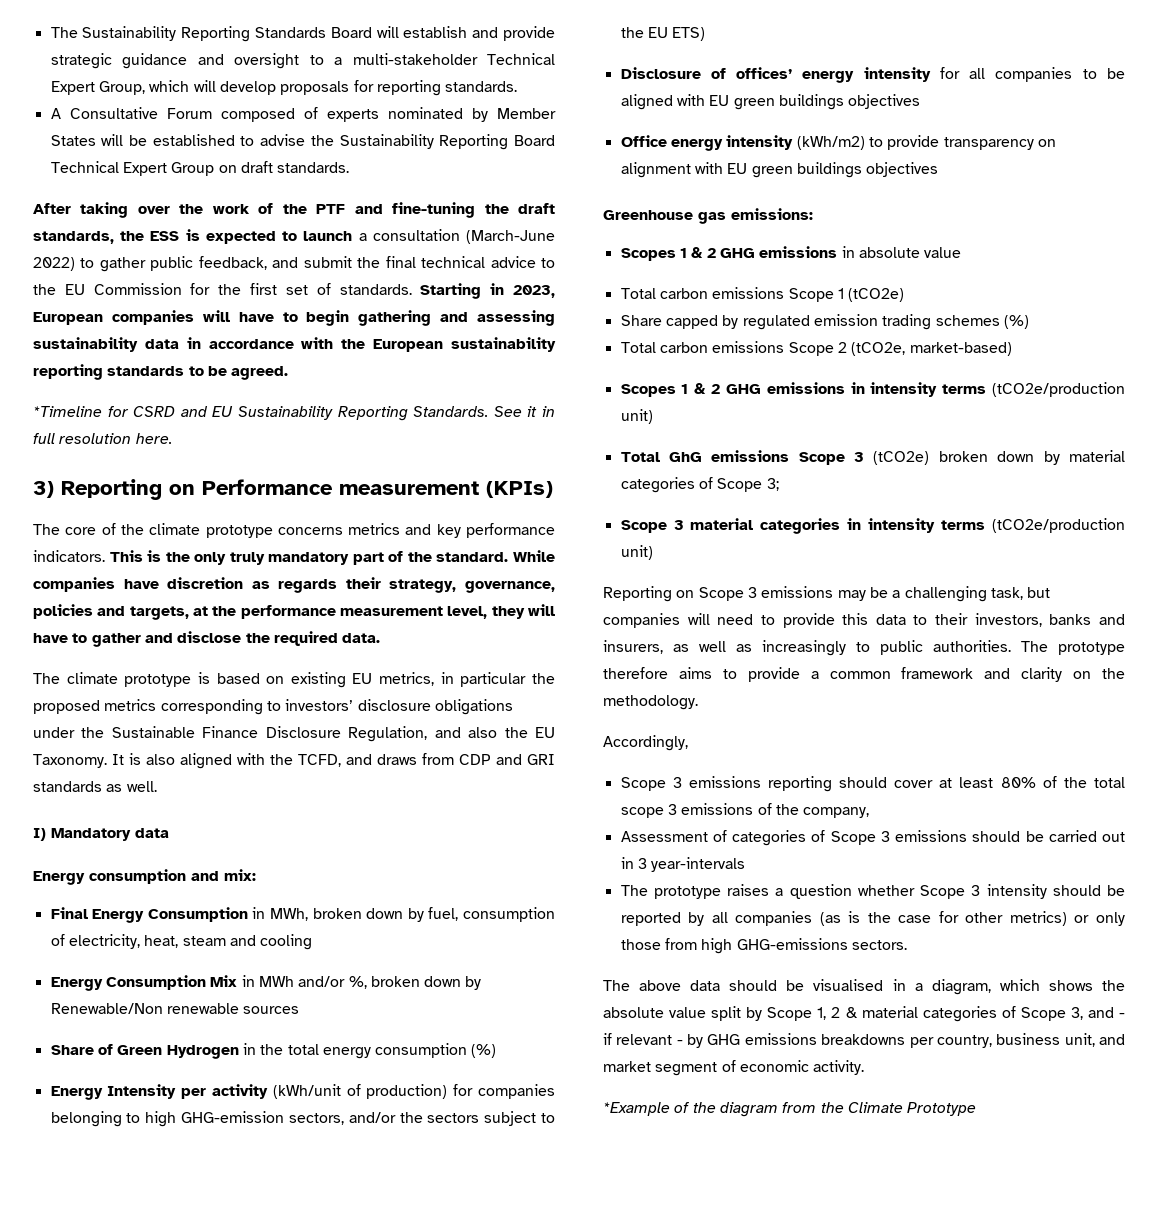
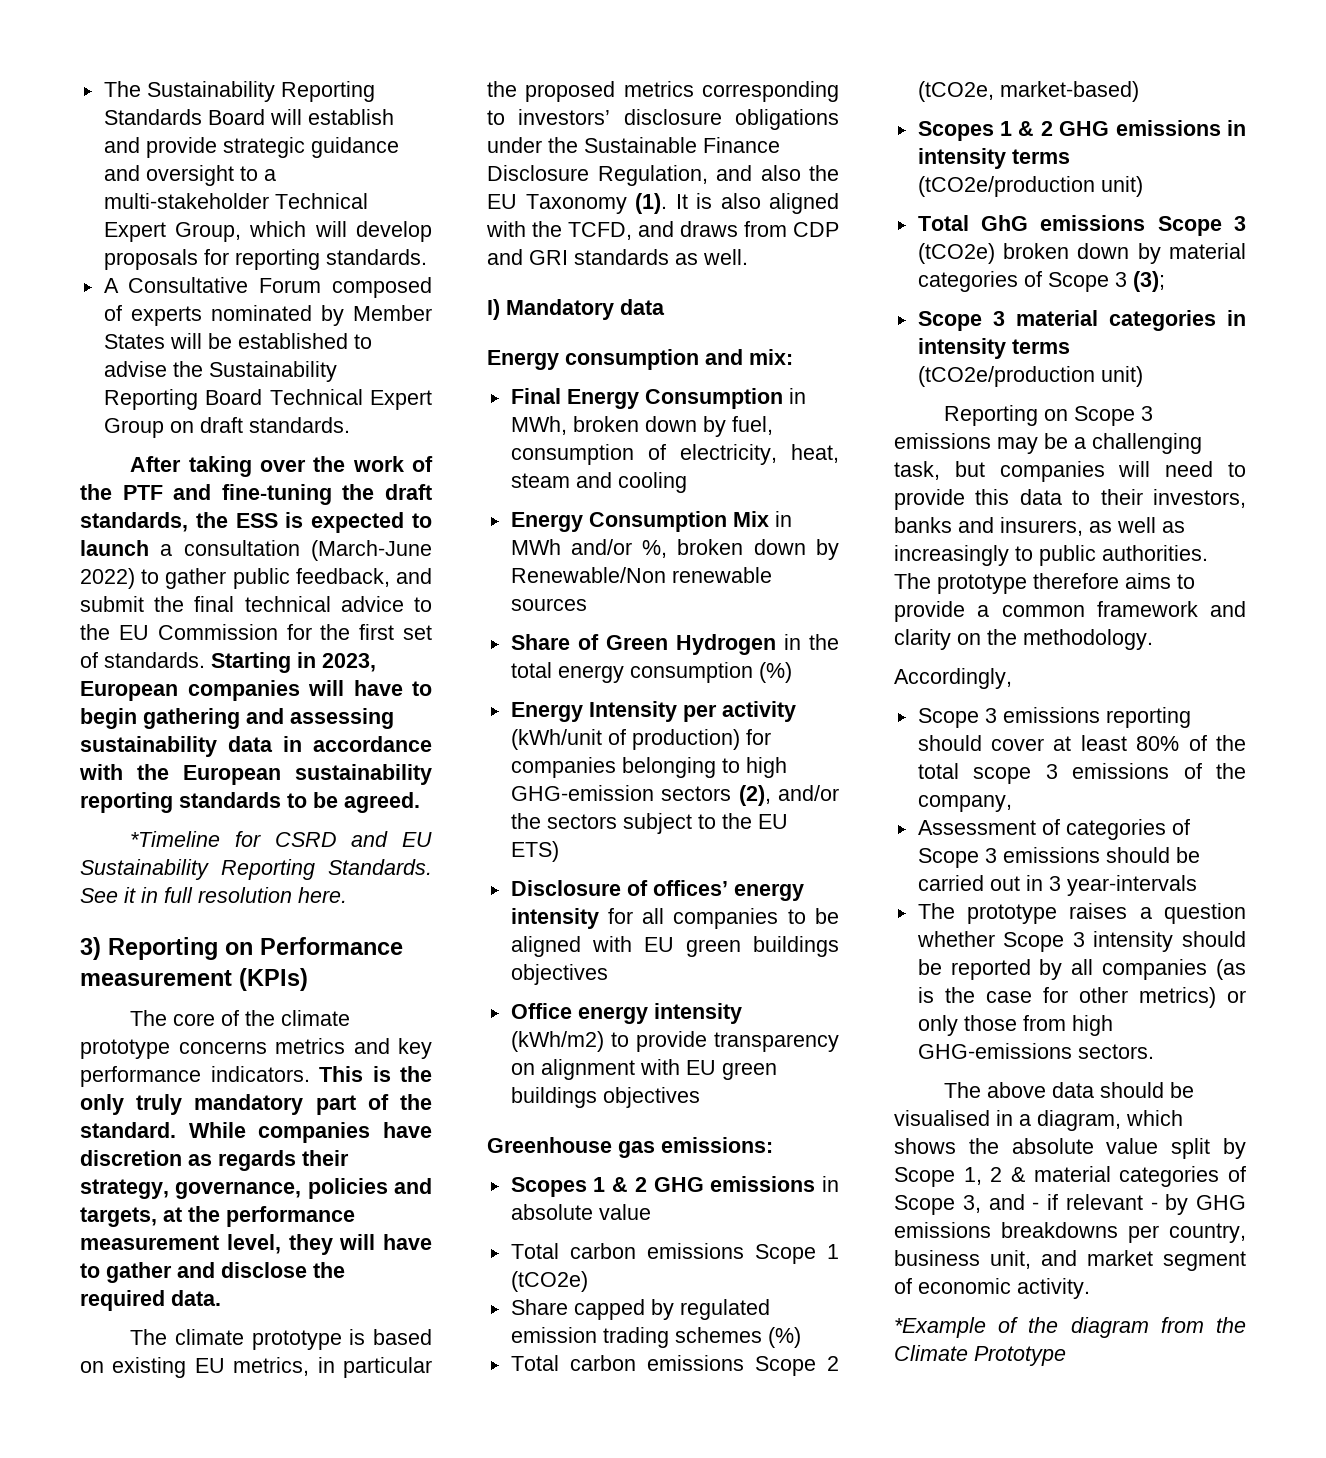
- The climate prototype is based on existing EU metrics, in particular the proposed metrics corresponding to investors’ disclosure obligations under the Sustainable Finance Disclosure Regulation, and also the EU Taxonomy.
+ The climate prototype is based on existing EU metrics, in particular the proposed metrics corresponding to investors’ disclosure obligations under the Sustainable Finance Disclosure Regulation, and also the EU Taxonomy (1).
- Energy Intensity per activity (kWh/unit of production) for companies belonging to high GHG-emission sectors, and/or the sectors subject to the EU ETS)
+ Energy Intensity per activity (kWh/unit of production) for companies belonging to high GHG-emission sectors (2), and/or the sectors subject to the EU ETS)
- Total GhG emissions Scope 3 (tCO2e) broken down by material categories of Scope 3;
+ Total GhG emissions Scope 3 (tCO2e) broken down by material categories of Scope 3 (3);

